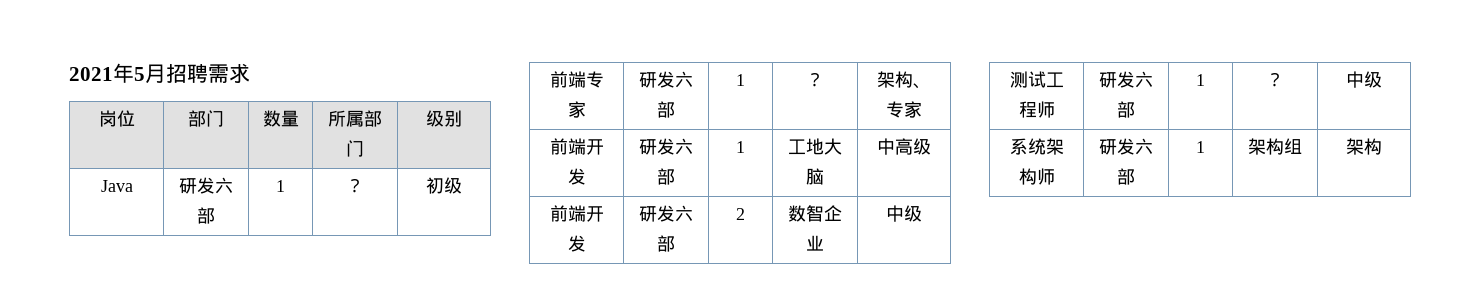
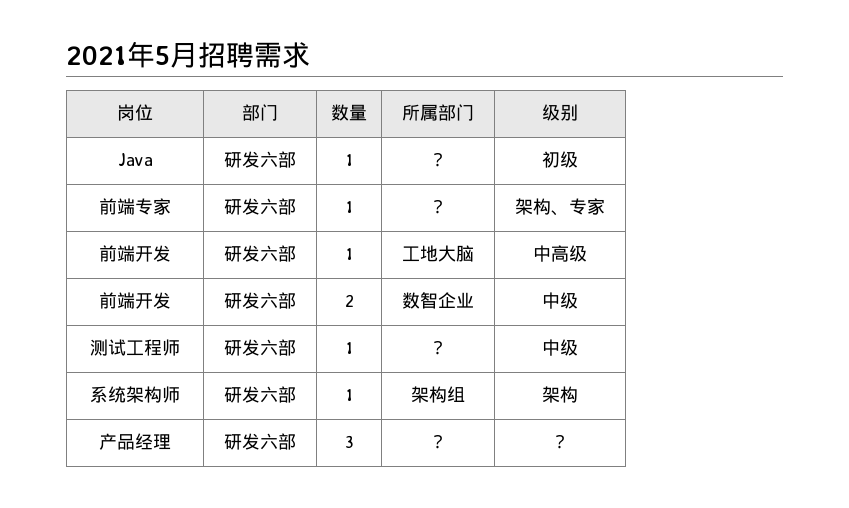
+ 产品经理 | 研发六部 | 3 | ？ | ？

